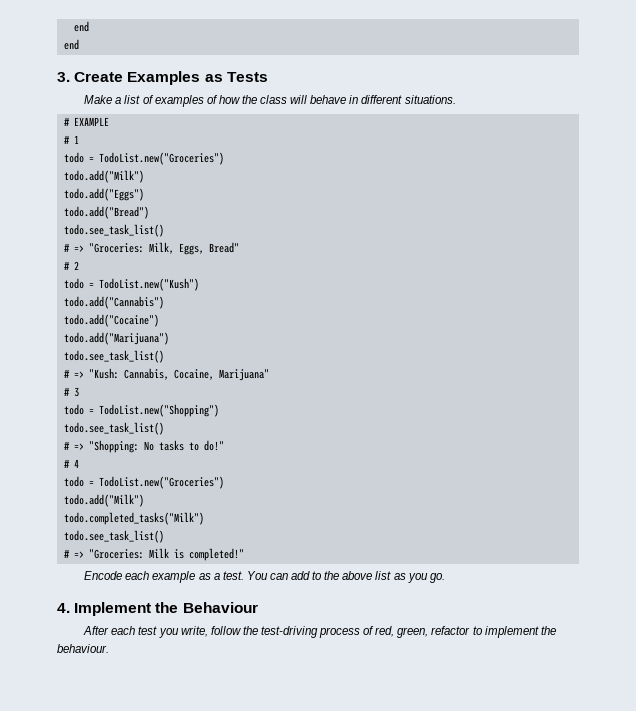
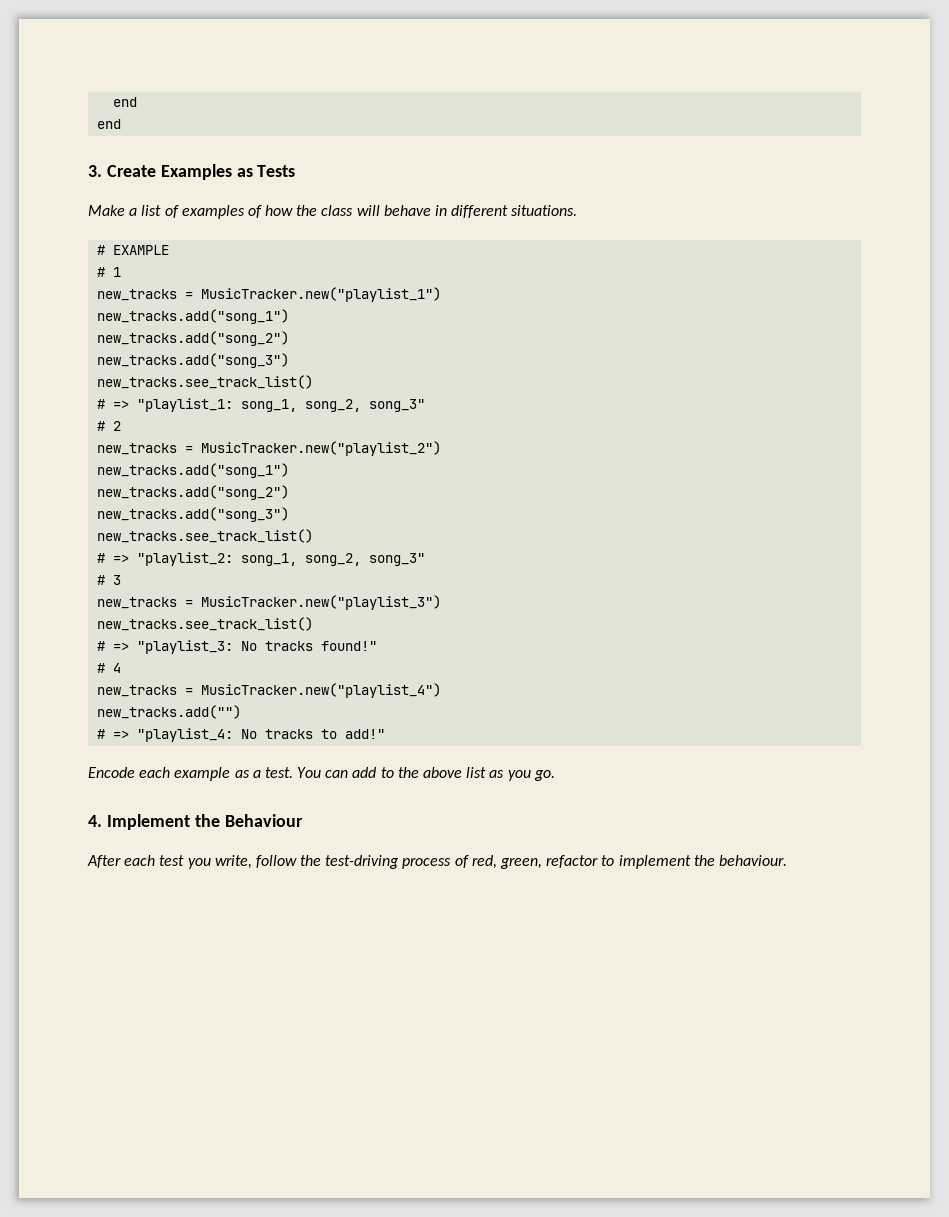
  # 1
- todo = TodoList.new("Groceries")
- todo.add("Milk")
- todo.add("Eggs")
- todo.add("Bread")
- todo.see_task_list()
- # => "Groceries: Milk, Eggs, Bread"
+ new_tracks = MusicTracker.new("playlist_1")
+ new_tracks.add("song_1")
+ new_tracks.add("song_2")
+ new_tracks.add("song_3")
+ new_tracks.see_track_list()
+ # => "playlist_1: song_1, song_2, song_3"
  # 2
- todo = TodoList.new("Kush")
- todo.add("Cannabis")
- todo.add("Cocaine")
- todo.add("Marijuana")
- todo.see_task_list()
- # => "Kush: Cannabis, Cocaine, Marijuana"
+ new_tracks = MusicTracker.new("playlist_2")
+ new_tracks.add("song_1")
+ new_tracks.add("song_2")
+ new_tracks.add("song_3")
+ new_tracks.see_track_list()
+ # => "playlist_2: song_1, song_2, song_3"
  # 3
- todo = TodoList.new("Shopping")
- todo.see_task_list()
- # => "Shopping: No tasks to do!"
+ new_tracks = MusicTracker.new("playlist_3")
+ new_tracks.see_track_list()
+ # => "playlist_3: No tracks found!"
  # 4
- todo = TodoList.new("Groceries")
- todo.add("Milk")
- todo.completed_tasks("Milk")
- todo.see_task_list()
- # => "Groceries: Milk is completed!"
+ new_tracks = MusicTracker.new("playlist_4")
+ new_tracks.add("")
+ # => "playlist_4: No tracks to add!"

